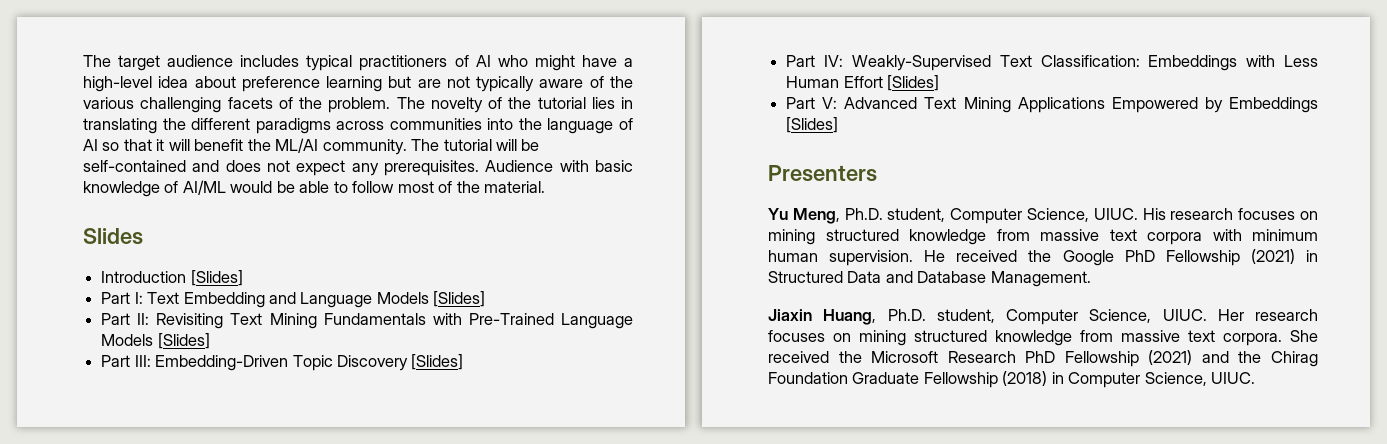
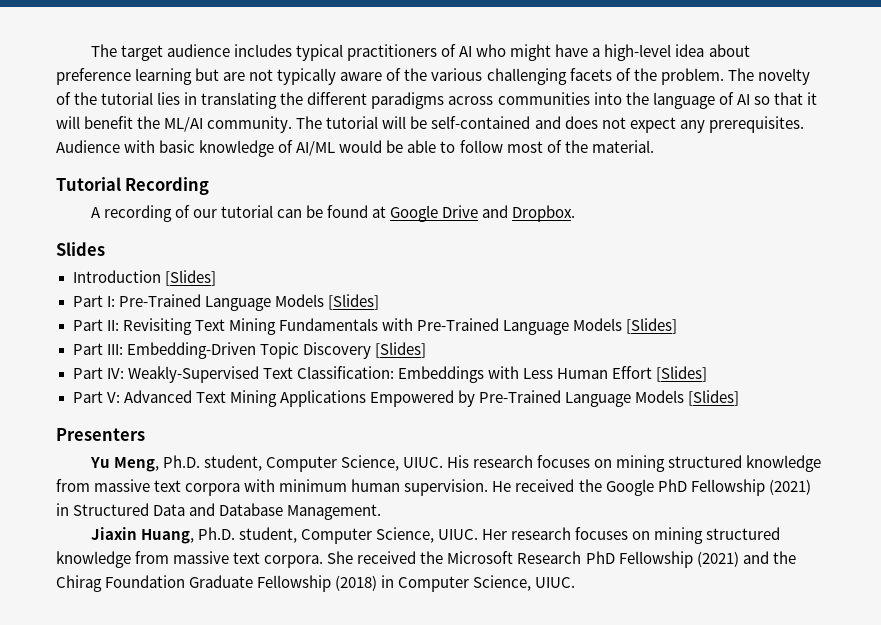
+ Tutorial Recording
+ A recording of our tutorial can be found at Google Drive and Dropbox.
- Part I: Text Embedding and Language Models [Slides]
+ Part I: Pre-Trained Language Models [Slides]
- Part V: Advanced Text Mining Applications Empowered by Embeddings [Slides]
+ Part V: Advanced Text Mining Applications Empowered by Pre-Trained Language Models [Slides]

